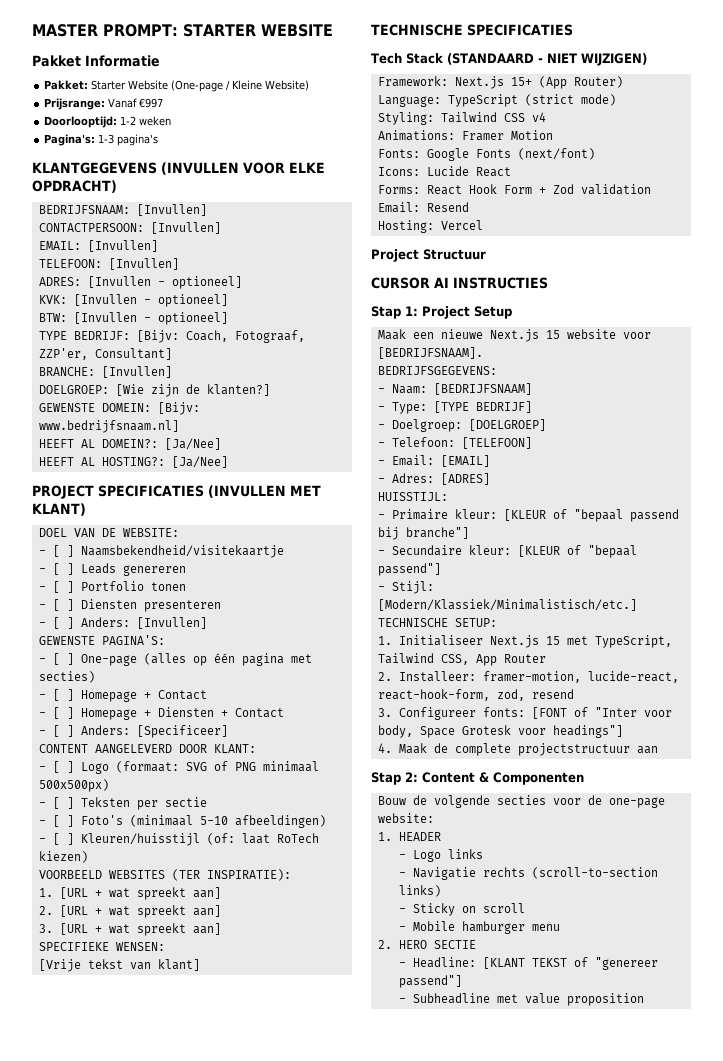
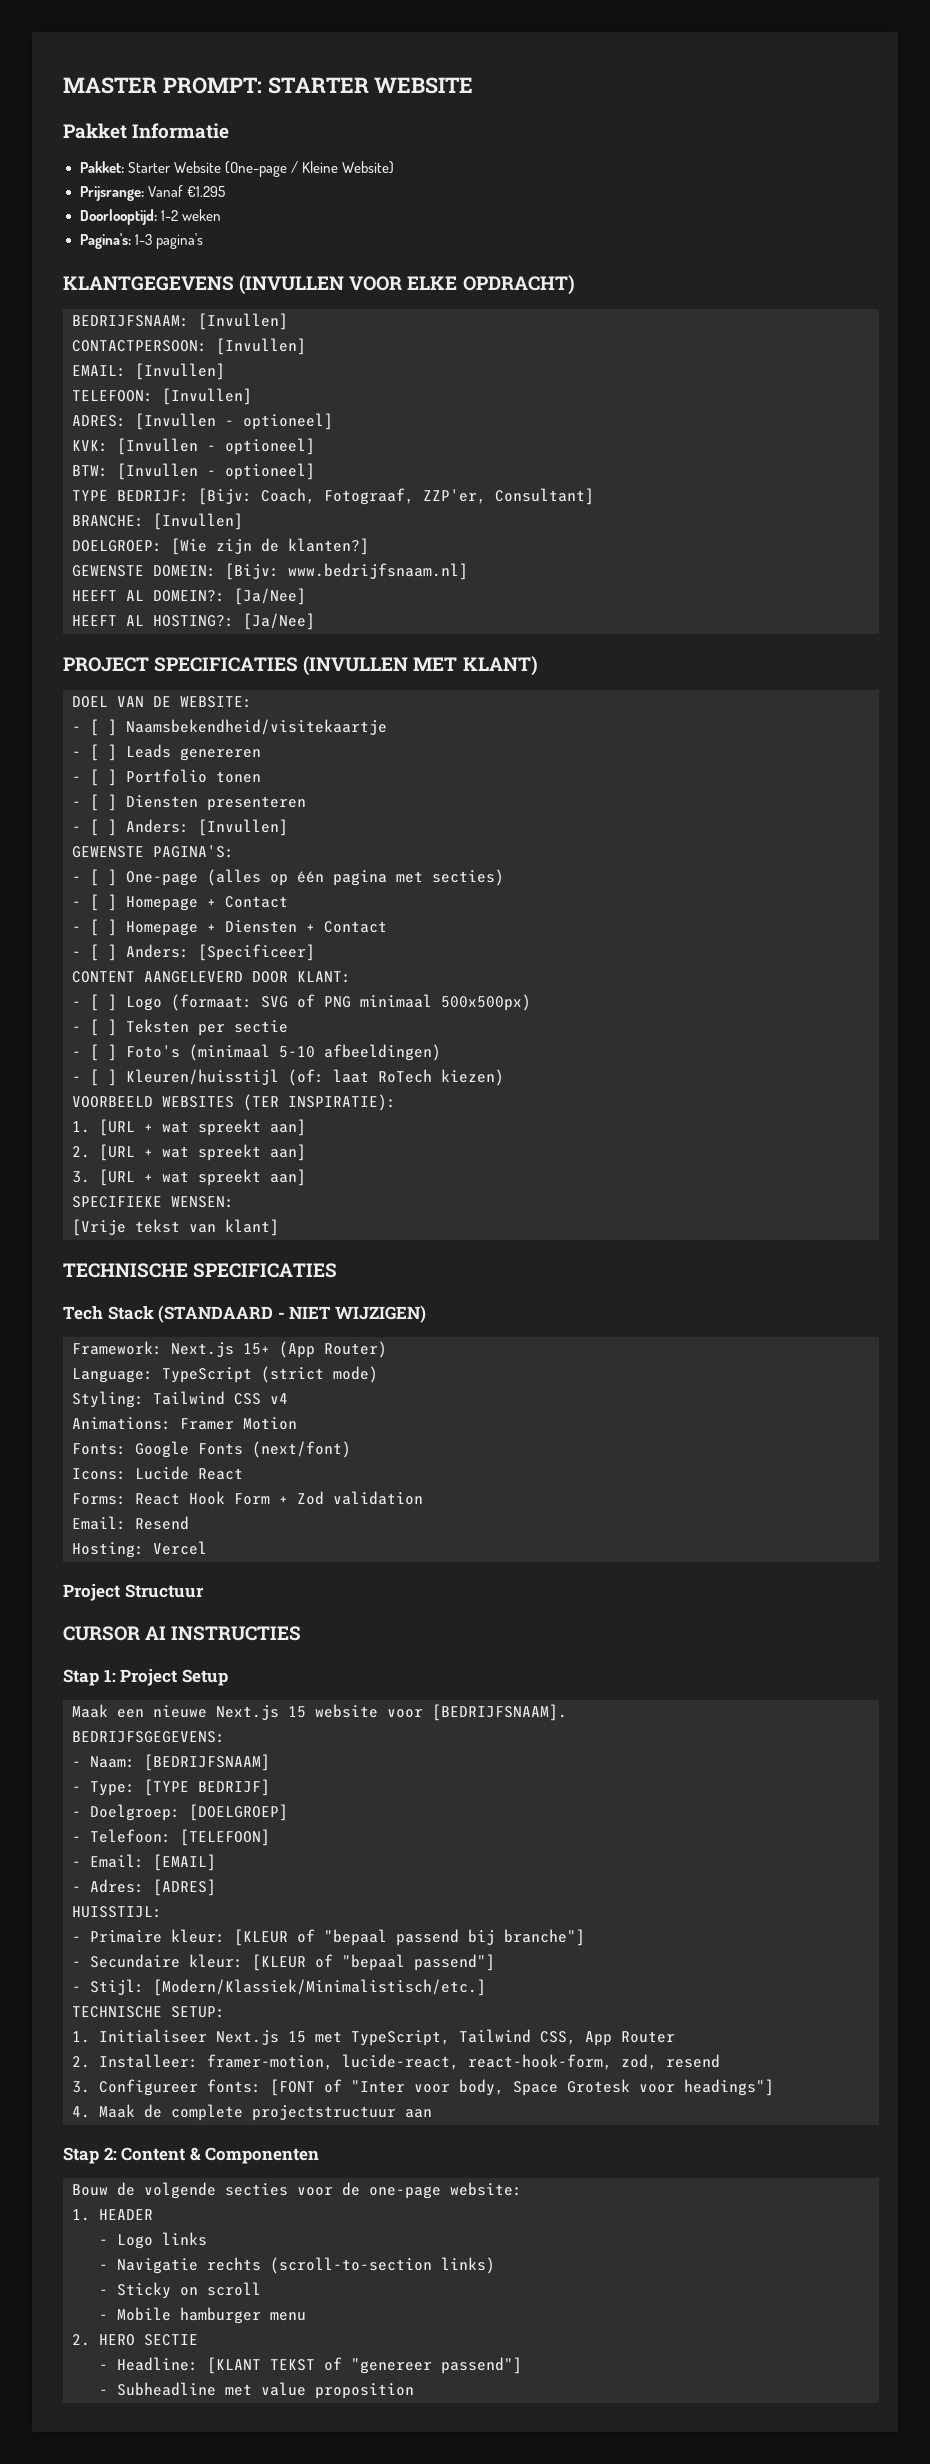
- Prijsrange: Vanaf €997
+ Prijsrange: Vanaf €1.295

